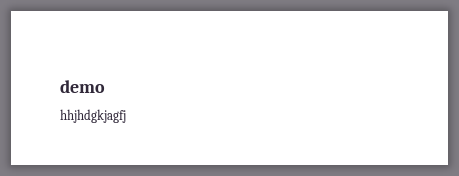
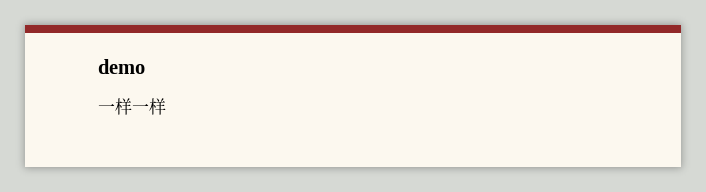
- hhjhdgkjagfj
+ 一样一样

